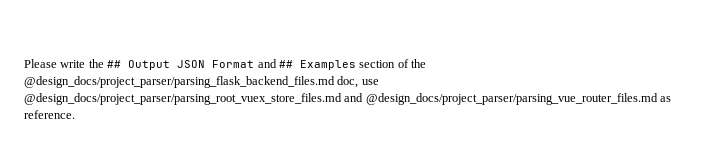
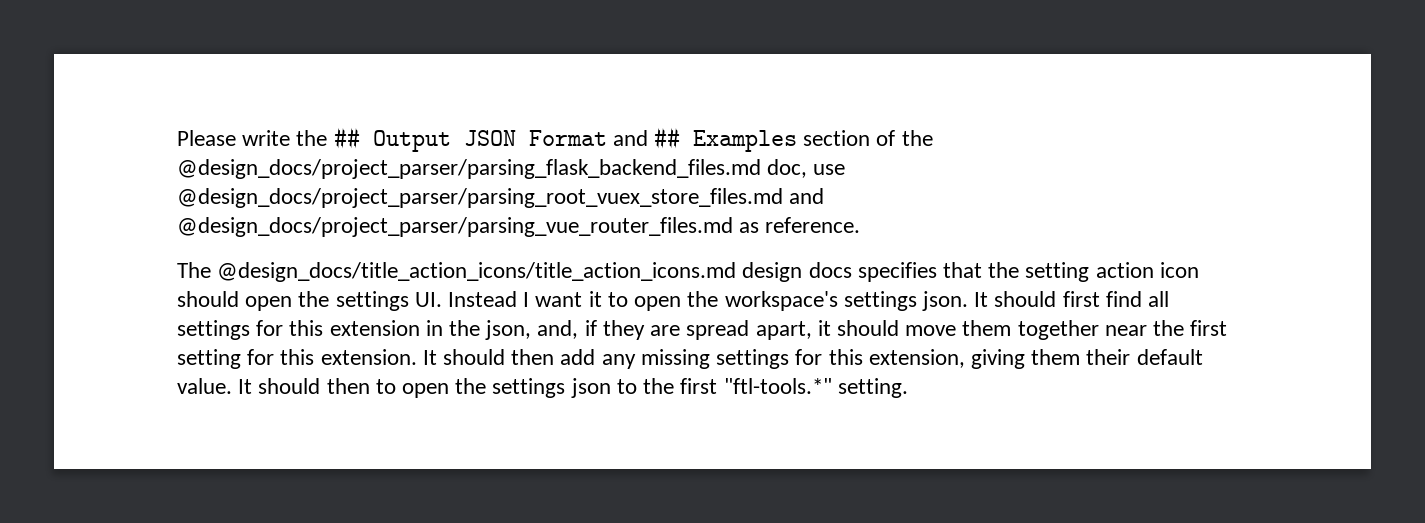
+ The @design_docs/title_action_icons/title_action_icons.md design docs specifies that the setting action icon should open the settings UI. Instead I want it to open the workspace's settings json. It should first find all settings for this extension in the json, and, if they are spread apart, it should move them together near the first setting for this extension. It should then add any missing settings for this extension, giving them their default value. It should then to open the settings json to the first "ftl-tools.*" setting.

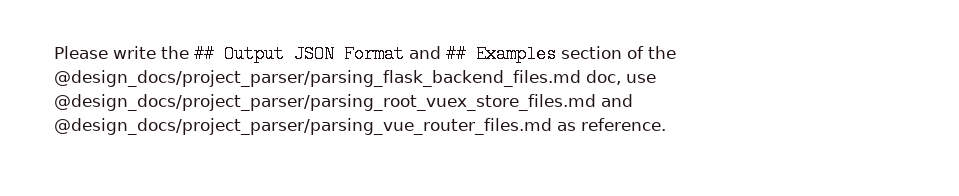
- The @design_docs/title_action_icons/title_action_icons.md design docs specifies that the setting action icon should open the settings UI. Instead I want it to open the workspace's settings json. It should first find all settings for this extension in the json, and, if they are spread apart, it should move them together near the first setting for this extension. It should then add any missing settings for this extension, giving them their default value. It should then to open the settings json to the first "ftl-tools.*" setting.

